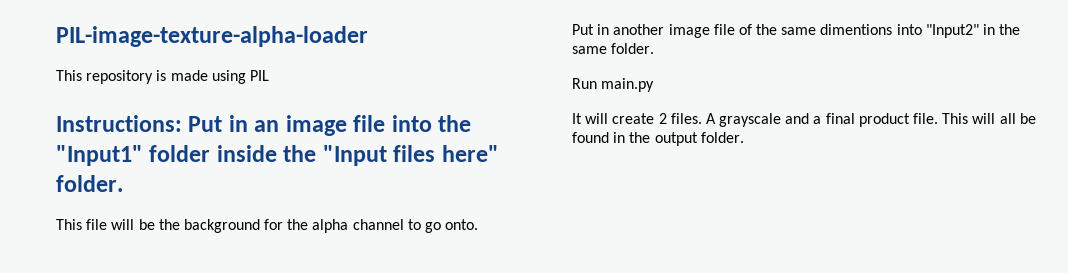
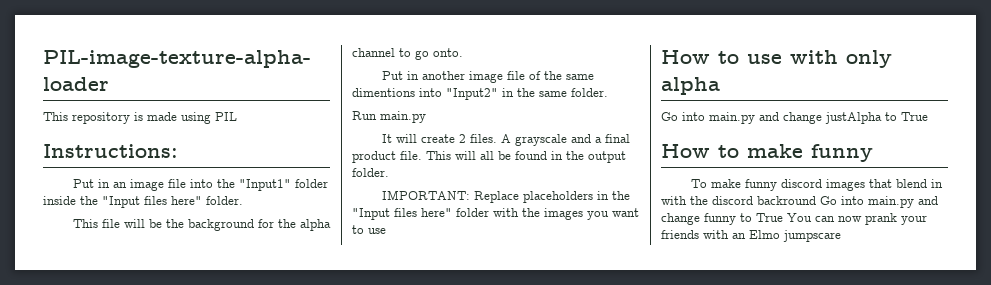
- Instructions: Put in an image file into the "Input1" folder inside the "Input files here" folder.
+ Instructions:
+ Put in an image file into the "Input1" folder inside the "Input files here" folder.
+ IMPORTANT: Replace placeholders in the "Input files here" folder with the images you want to use
+ How to use with only alpha
+ Go into main.py and change justAlpha to True
+ How to make funny
+ To make funny discord images that blend in with the discord backround Go into main.py and change funny to True You can now prank your friends with an Elmo jumpscare

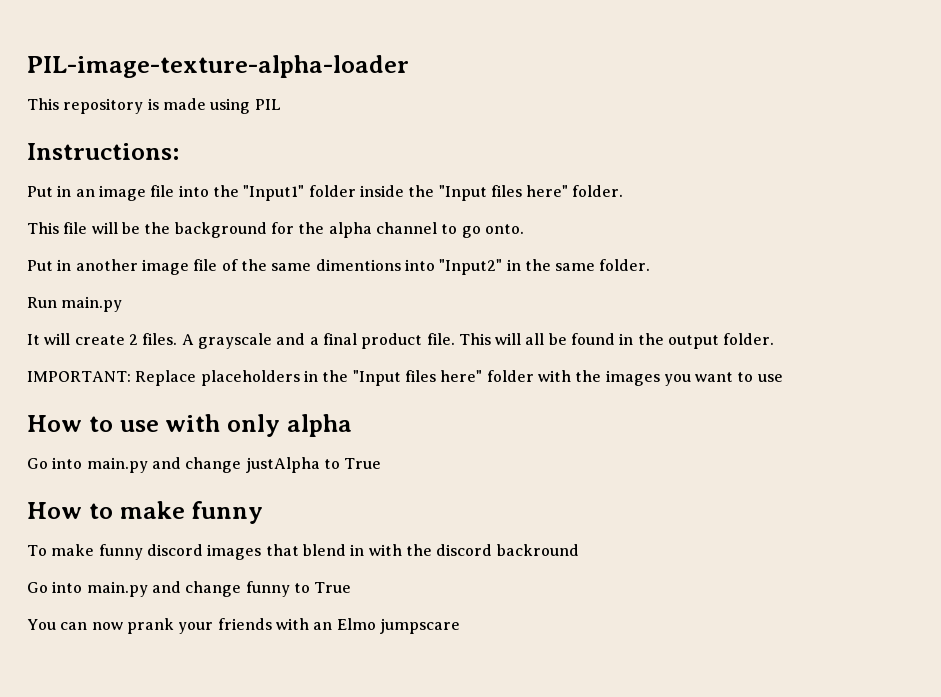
- To make funny discord images that blend in with the discord backround Go into main.py and change funny to True You can now prank your friends with an Elmo jumpscare
+ To make funny discord images that blend in with the discord backround
+ Go into main.py and change funny to True
+ You can now prank your friends with an Elmo jumpscare

